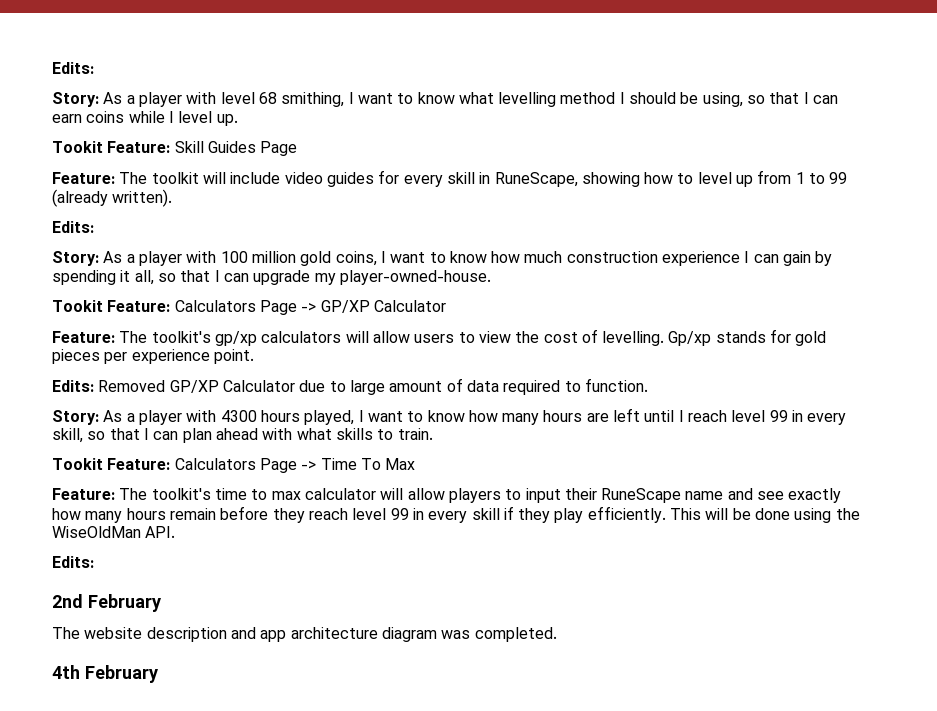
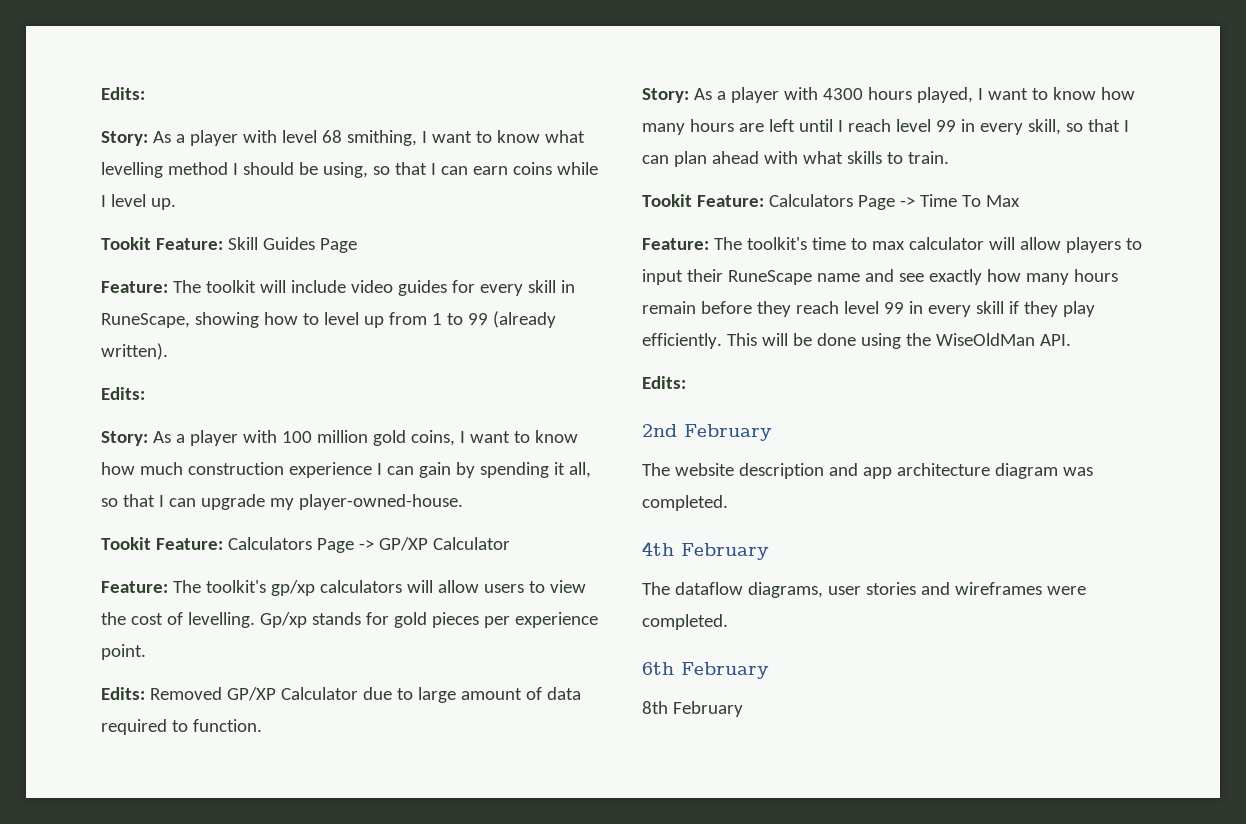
+ The dataflow diagrams, user stories and wireframes were completed.
+ 6th February
+ 8th February

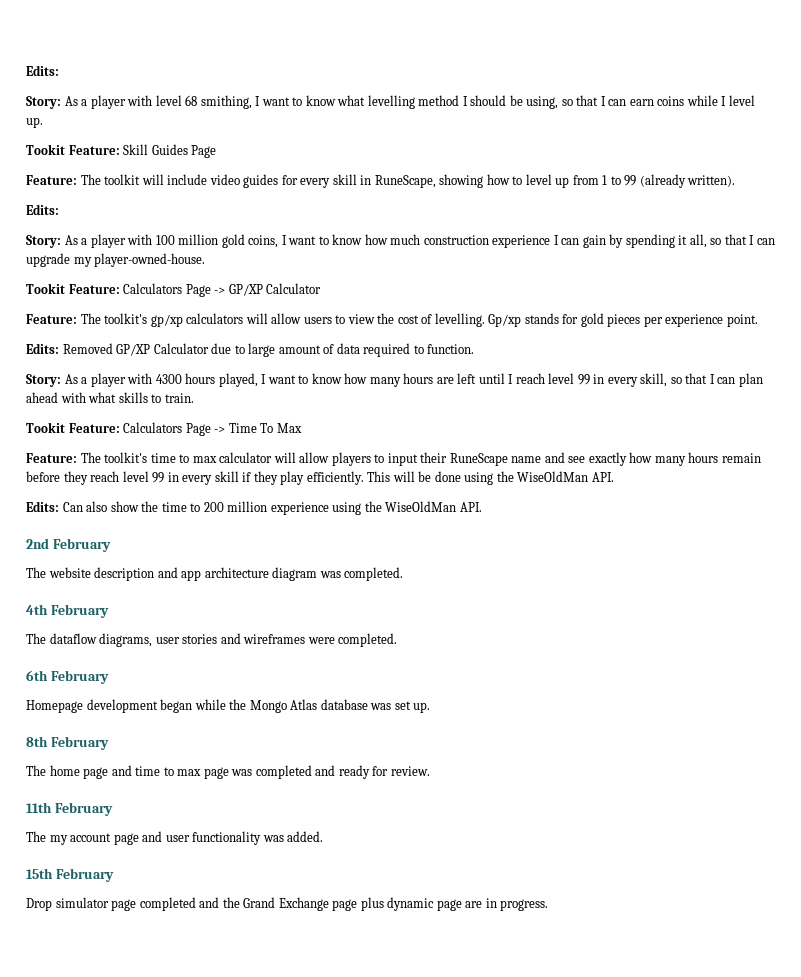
  This will be done using the WiseOldMan API.
- Edits:
+ Edits: Can also show the time to 200 million experience using the WiseOldMan API.
+ Homepage development began while the Mongo Atlas database was set up.
  8th February
+ The home page and time to max page was completed and ready for review.
+ 11th February
+ The my account page and user functionality was added.
+ 15th February
+ Drop simulator page completed and the Grand Exchange page plus dynamic page are in progress.

